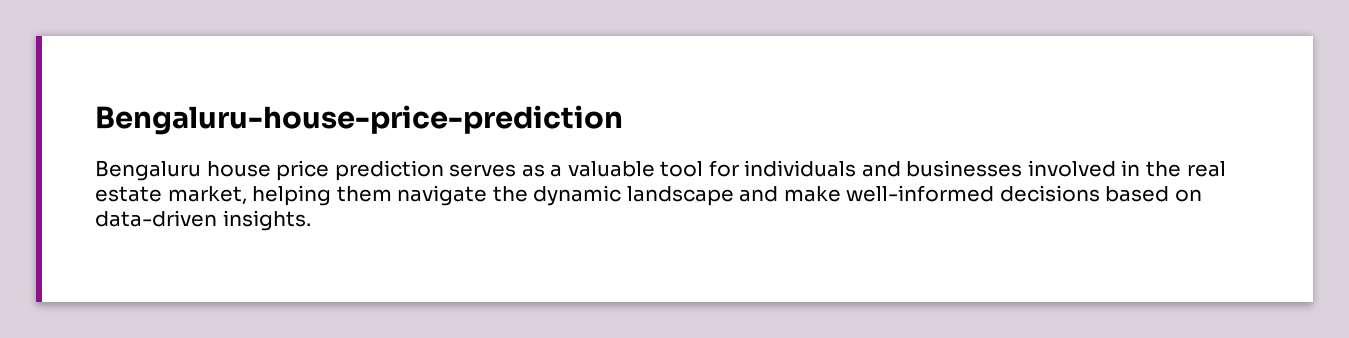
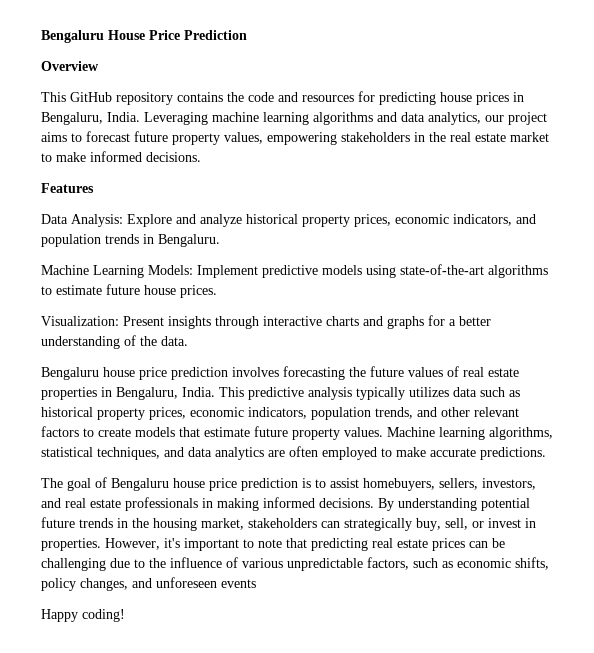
- Bengaluru-house-price-prediction
- Bengaluru house price prediction serves as a valuable tool for individuals and businesses involved in the real estate market, helping them navigate the dynamic landscape and make well-informed decisions based on data-driven insights.
+ Bengaluru House Price Prediction
+ Overview
+ This GitHub repository contains the code and resources for predicting house prices in Bengaluru, India. Leveraging machine learning algorithms and data analytics, our project aims to forecast future property values, empowering stakeholders in the real estate market to make informed decisions.
+ Features
+ Data Analysis: Explore and analyze historical property prices, economic indicators, and population trends in Bengaluru.
+ Machine Learning Models: Implement predictive models using state-of-the-art algorithms to estimate future house prices.
+ Visualization: Present insights through interactive charts and graphs for a better understanding of the data.
+ Bengaluru house price prediction involves forecasting the future values of real estate properties in Bengaluru, India. This predictive analysis typically utilizes data such as historical property prices, economic indicators, population trends, and other relevant factors to create models that estimate future property values. Machine learning algorithms, statistical techniques, and data analytics are often employed to make accurate predictions.
+ The goal of Bengaluru house price prediction is to assist homebuyers, sellers, investors, and real estate professionals in making informed decisions. By understanding potential future trends in the housing market, stakeholders can strategically buy, sell, or invest in properties. However, it's important to note that predicting real estate prices can be challenging due to the influence of various unpredictable factors, such as economic shifts, policy changes, and unforeseen events
+ Happy coding!

